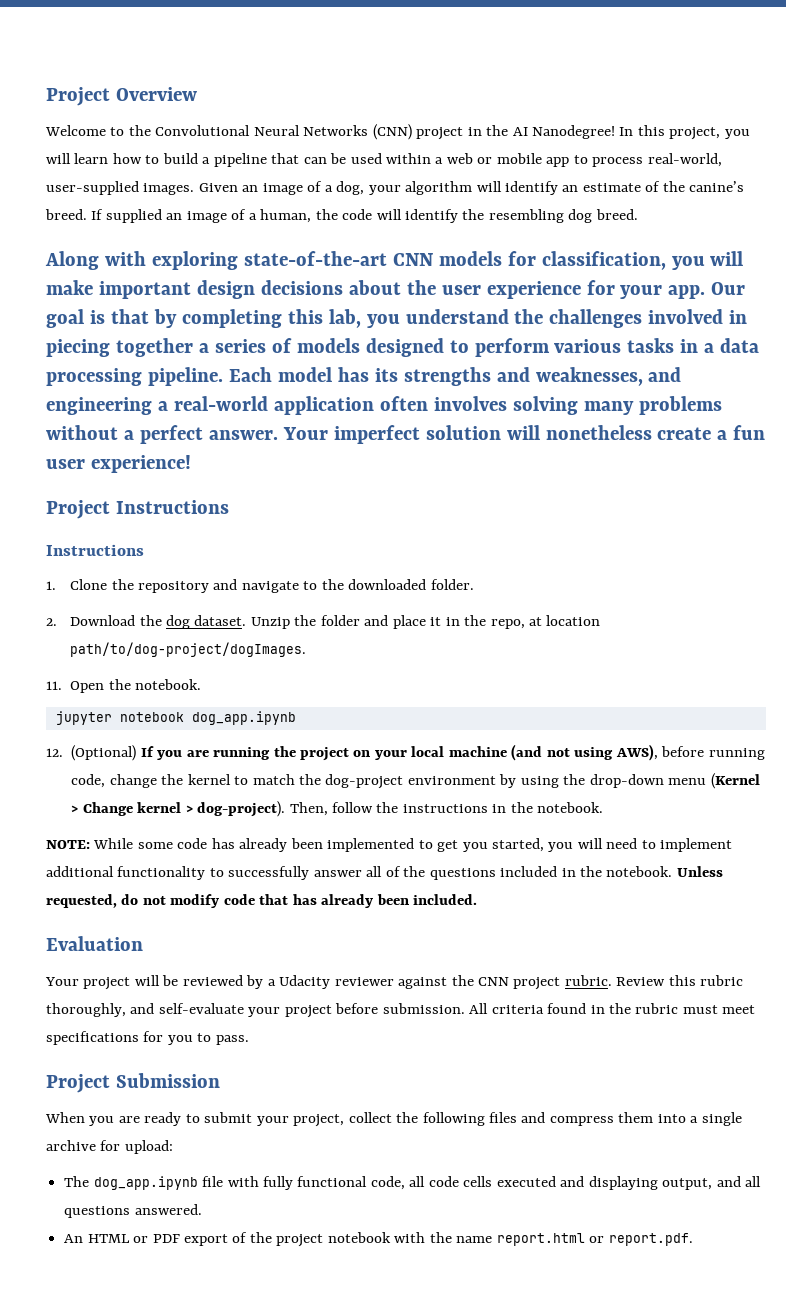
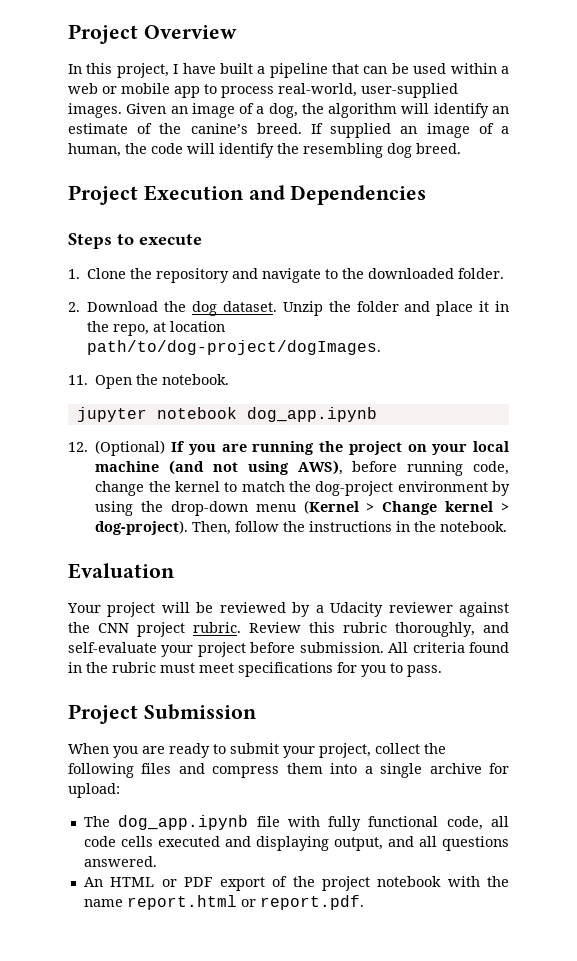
- Welcome to the Convolutional Neural Networks (CNN) project in the AI Nanodegree! In this project, you will learn how to build a pipeline that can be used within a web or mobile app to process real-world, user-supplied images.
+ In this project, I have built a pipeline that can be used within a web or mobile app to process real-world, user-supplied images.
- Given an image of a dog, your algorithm will identify an estimate of the canine’s breed.
+ Given an image of a dog, the algorithm will identify an estimate of the canine’s breed.
- Along with exploring state-of-the-art CNN models for classification, you will make important design decisions about the user experience for your app. Our goal is that by completing this lab, you understand the challenges involved in piecing together a series of models designed to perform various tasks in a data processing pipeline. Each model has its strengths and weaknesses, and engineering a real-world application often involves solving many problems without a perfect answer. Your imperfect solution will nonetheless create a fun user experience!
- Project Instructions
- Instructions
+ Project Execution and Dependencies
+ Steps to execute
- NOTE: While some code has already been implemented to get you started, you will need to implement additional functionality to successfully answer all of the questions included in the notebook. Unless requested, do not modify code that has already been included.

